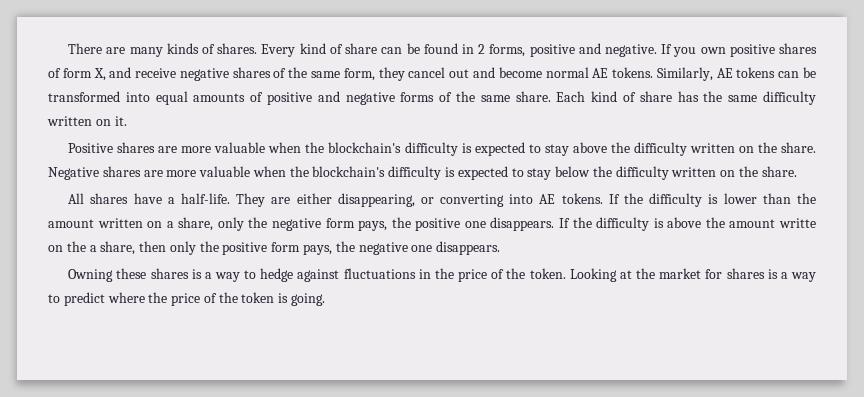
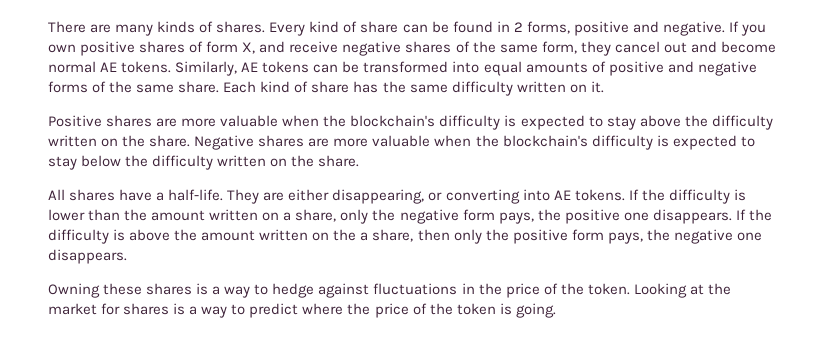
- If the difficulty is above the amount writte on the a share, then only the positive form pays, the negative one disappears.
+ If the difficulty is above the amount written on the a share, then only the positive form pays, the negative one disappears.

